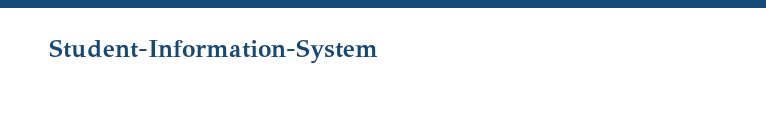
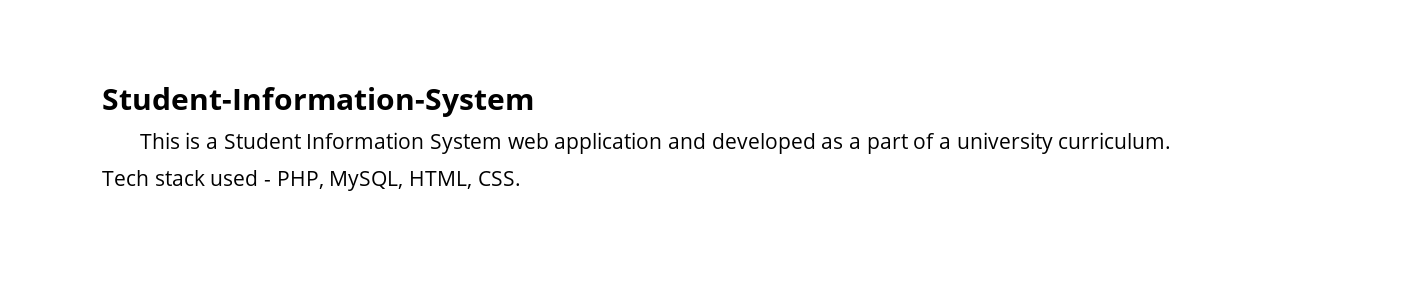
+ This is a Student Information System web application and developed as a part of a university curriculum.
+ Tech stack used - PHP, MySQL, HTML, CSS.

